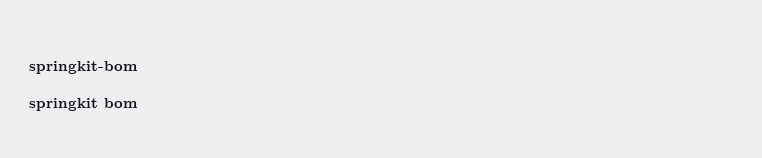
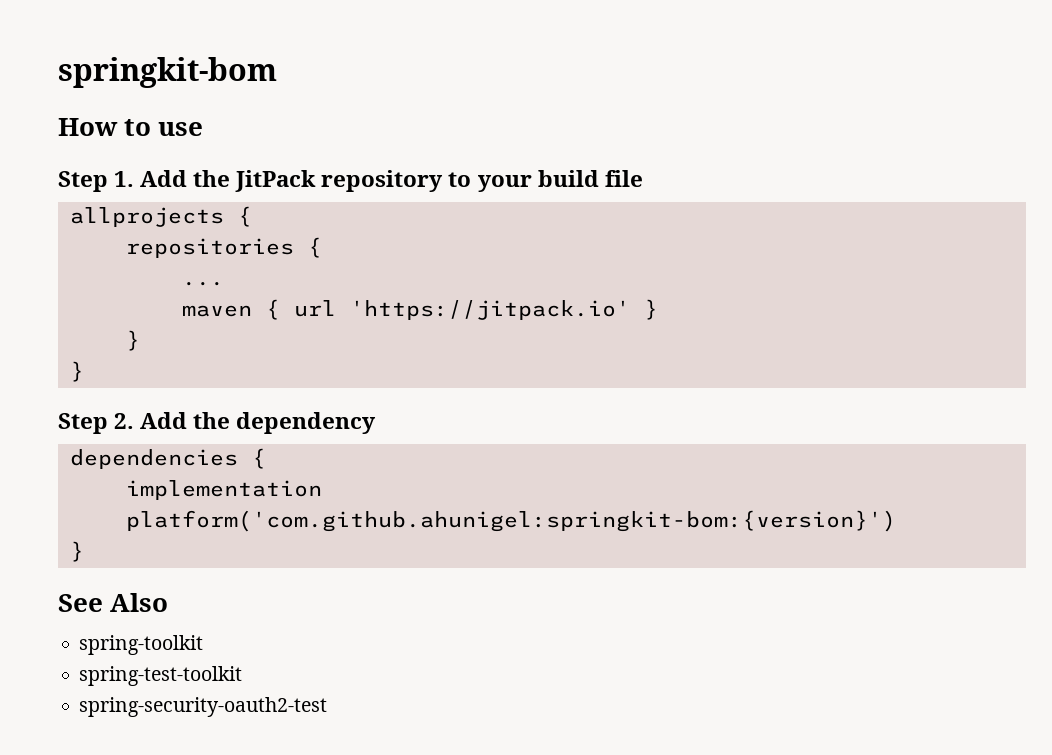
- springkit bom
+ How to use
+ Step 1. Add the JitPack repository to your build file
+ allprojects {
+ repositories {
+ ...
+ maven { url 'https://jitpack.io' }
+ }
+ }
+ Step 2. Add the dependency
+ dependencies {
+ implementation platform('com.github.ahunigel:springkit-bom:{version}')
+ }
+ See Also
+ spring-toolkit
+ spring-test-toolkit
+ spring-security-oauth2-test

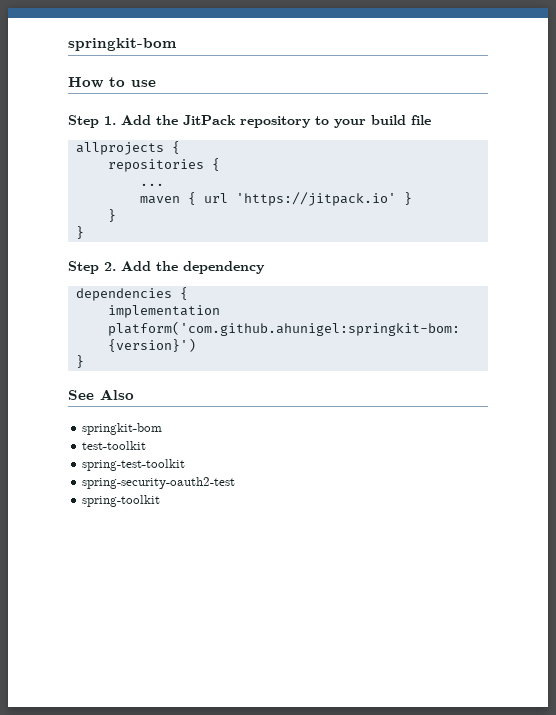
  See Also
- spring-toolkit
+ springkit-bom
+ test-toolkit
+ spring-toolkit

